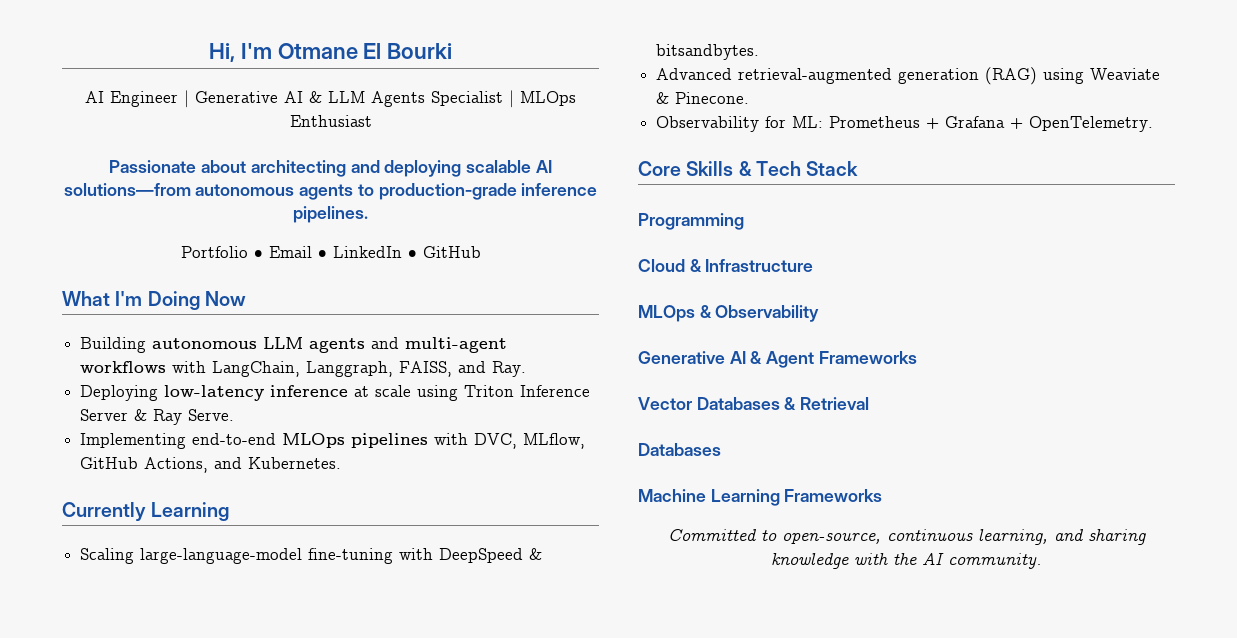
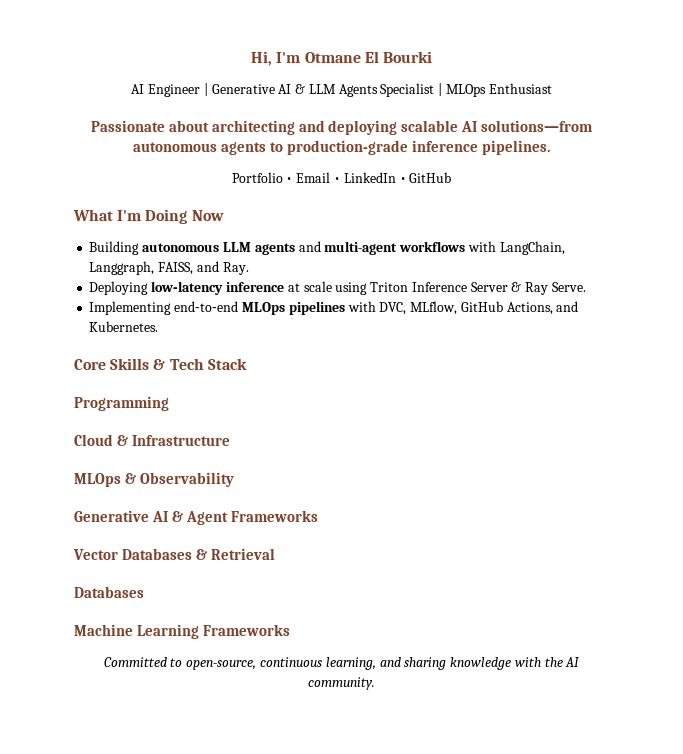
- Currently Learning
- Scaling large‑language‑model fine‑tuning with DeepSpeed & bitsandbytes.
- Advanced retrieval‑augmented generation (RAG) using Weaviate & Pinecone.
- Observability for ML: Prometheus + Grafana + OpenTelemetry.

